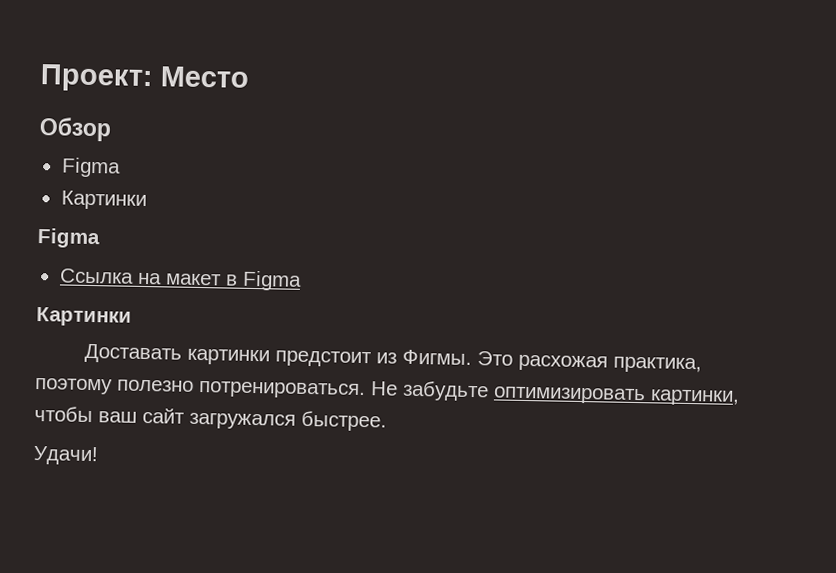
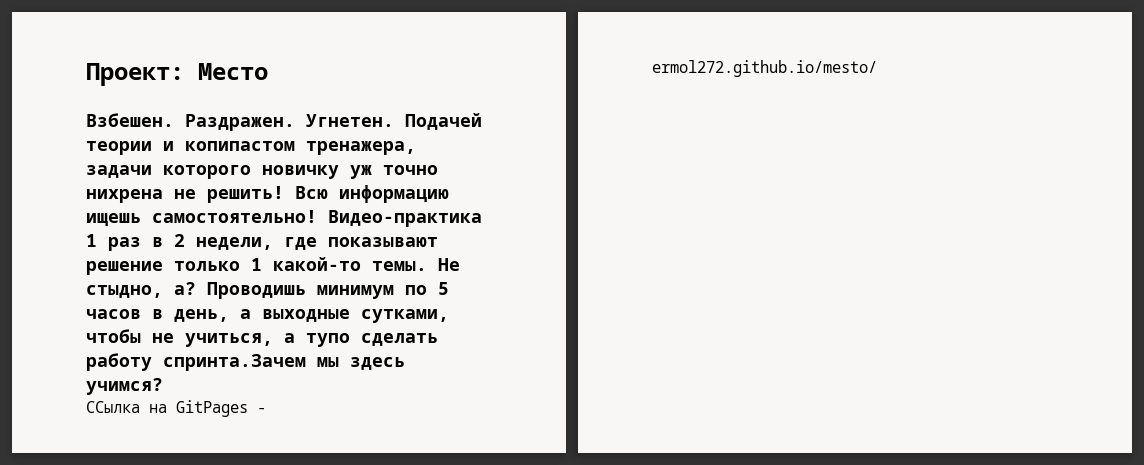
- Обзор
- Figma
- Картинки
- Figma
- Ссылка на макет в Figma
- Картинки
- Доставать картинки предстоит из Фигмы. Это расхожая практика, поэтому полезно потренироваться. Не забудьте оптимизировать картинки, чтобы ваш сайт загружался быстрее.
- Удачи!
+ Взбешен. Раздражен. Угнетен. Подачей теории и копипастом тренажера, задачи которого новичку уж точно нихрена не решить! Всю информацию ищешь самостоятельно! Видео-практика 1 раз в 2 недели, где показывают решение только 1 какой-то темы. Не стыдно, а? Проводишь минимум по 5 часов в день, а выходные сутками, чтобы не учиться, а тупо сделать работу спринта.Зачем мы здесь учимся?
+ ССылка на GitPages - ermol272.github.io/mesto/

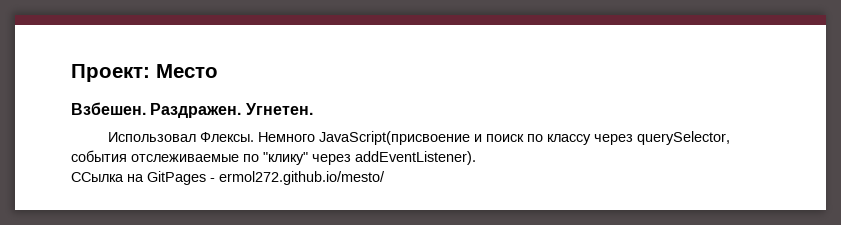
- Угнетен. Подачей теории и копипастом тренажера, задачи которого новичку уж точно нихрена не решить! Всю информацию ищешь самостоятельно! Видео-практика 1 раз в 2 недели, где показывают решение только 1 какой-то темы. Не стыдно, а? Проводишь минимум по 5 часов в день, а выходные сутками, чтобы не учиться, а тупо сделать работу спринта.Зачем мы здесь учимся?
+ Угнетен.
+ Использовал Флексы. Немного JavaScript(присвоение и поиск по классу через querySelector, события отслеживаемые по "клику" через addEventListener).

